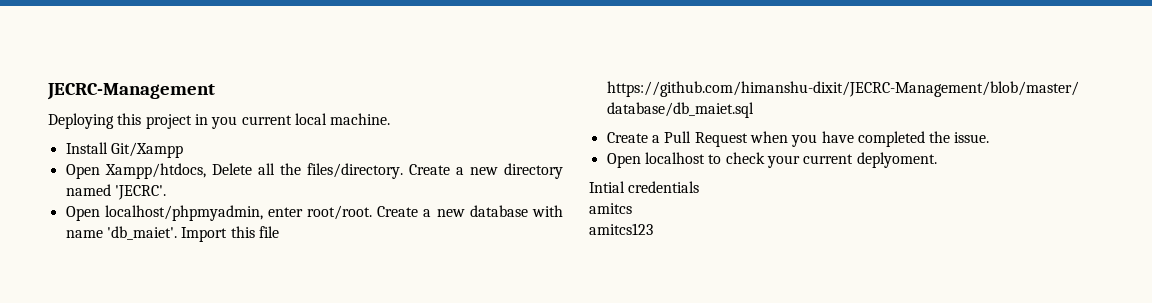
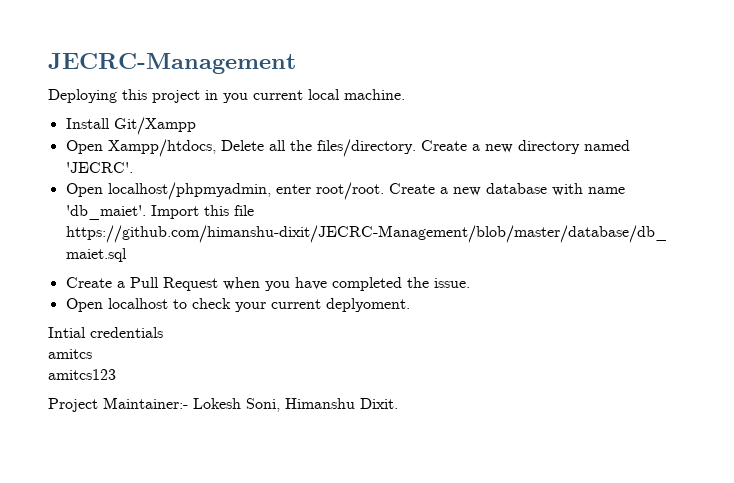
+ Project Maintainer:- Lokesh Soni, Himanshu Dixit.

